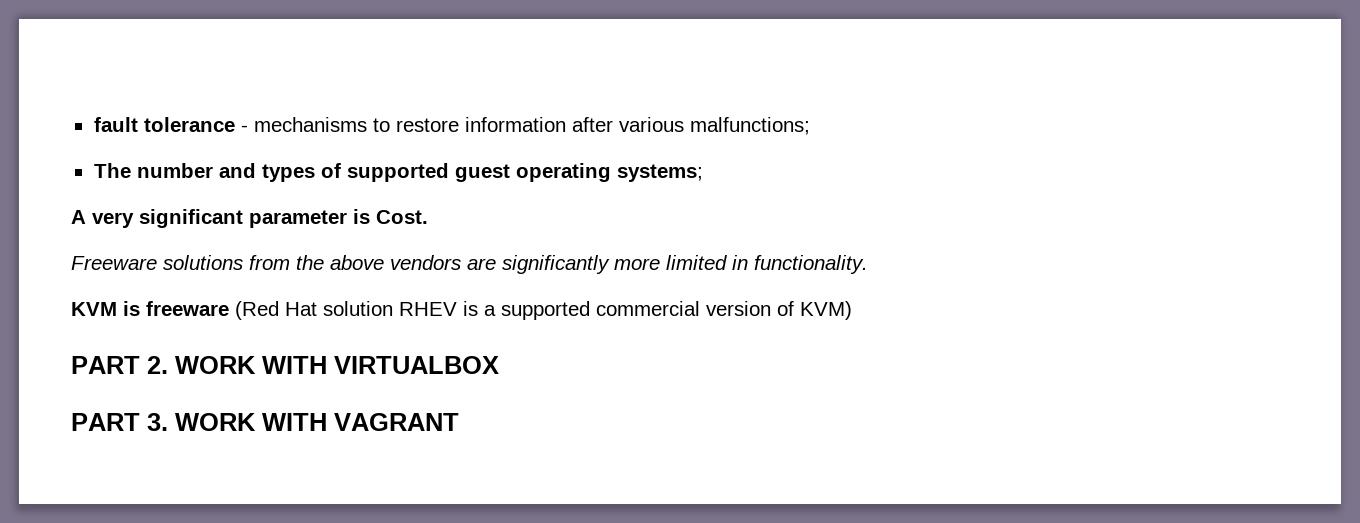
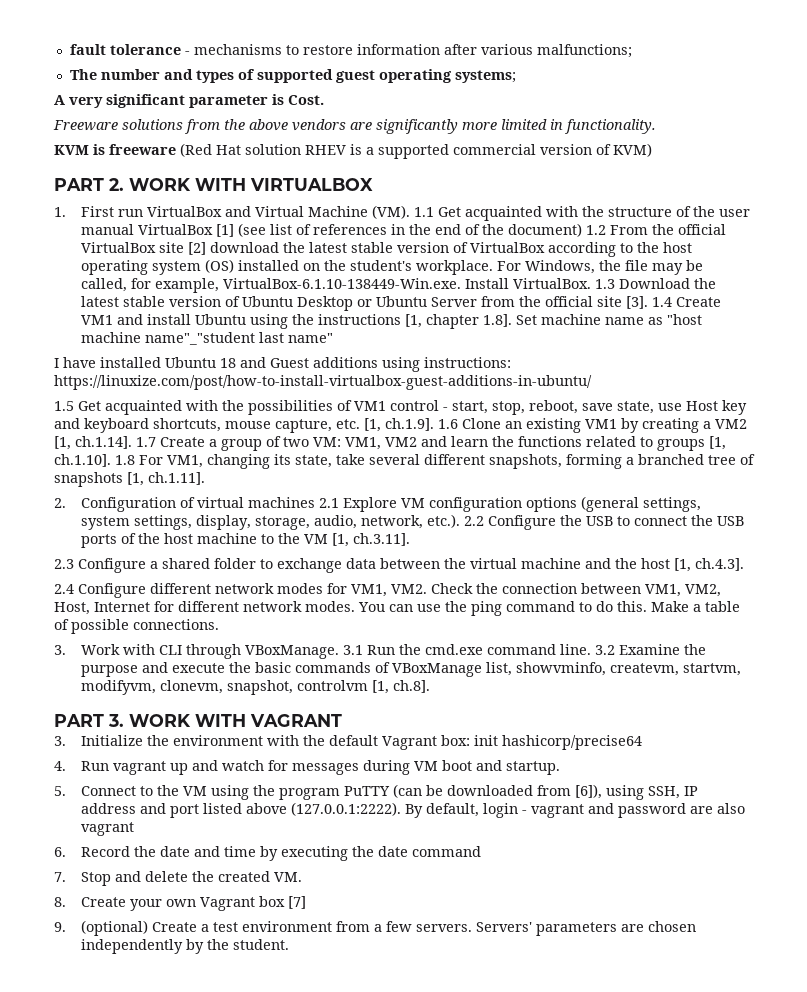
+ 1. First run VirtualBox and Virtual Machine (VM). 1.1 Get acquainted with the structure of the user manual VirtualBox [1] (see list of references in the end of the document) 1.2 From the official VirtualBox site [2] download the latest stable version of VirtualBox according to the host operating system (OS) installed on the student's workplace. For Windows, the file may be called, for example, VirtualBox-6.1.10-138449-Win.exe. Install VirtualBox. 1.3 Download the latest stable version of Ubuntu Desktop or Ubuntu Server from the official site [3]. 1.4 Create VM1 and install Ubuntu using the instructions [1, chapter 1.8]. Set machine name as "host machine name"_"student last name"
+ I have installed Ubuntu 18 and Guest additions using instructions: https://linuxize.com/post/how-to-install-virtualbox-guest-additions-in-ubuntu/
+ 1.5 Get acquainted with the possibilities of VM1 control - start, stop, reboot, save state, use Host key and keyboard shortcuts, mouse capture, etc. [1, ch.1.9]. 1.6 Clone an existing VM1 by creating a VM2 [1, ch.1.14]. 1.7 Create a group of two VM: VM1, VM2 and learn the functions related to groups [1, ch.1.10]. 1.8 For VM1, changing its state, take several different snapshots, forming a branched tree of snapshots [1, ch.1.11].
+ 2. Configuration of virtual machines 2.1 Explore VM configuration options (general settings, system settings, display, storage, audio, network, etc.). 2.2 Configure the USB to connect the USB ports of the host machine to the VM [1, ch.3.11].
+ 2.3 Configure a shared folder to exchange data between the virtual machine and the host [1, ch.4.3].
+ 2.4 Configure different network modes for VM1, VM2. Check the connection between VM1, VM2, Host, Internet for different network modes. You can use the ping command to do this. Make a table of possible connections.
+ 3. Work with CLI through VBoxManage. 3.1 Run the cmd.exe command line. 3.2 Examine the purpose and execute the basic commands of VBoxManage list, showvminfo, createvm, startvm, modifyvm, clonevm, snapshot, controlvm [1, ch.8].
+ 3. Initialize the environment with the default Vagrant box: init hashicorp/precise64
+ 4. Run vagrant up and watch for messages during VM boot and startup.
+ 5. Connect to the VM using the program PuTTY (can be downloaded from [6]), using SSH, IP address and port listed above (127.0.0.1:2222). By default, login - vagrant and password are also vagrant
+ 6. Record the date and time by executing the date command
+ 7. Stop and delete the created VM.
+ 8. Create your own Vagrant box [7]
+ 9. (optional) Create a test environment from a few servers. Servers' parameters are chosen independently by the student.

